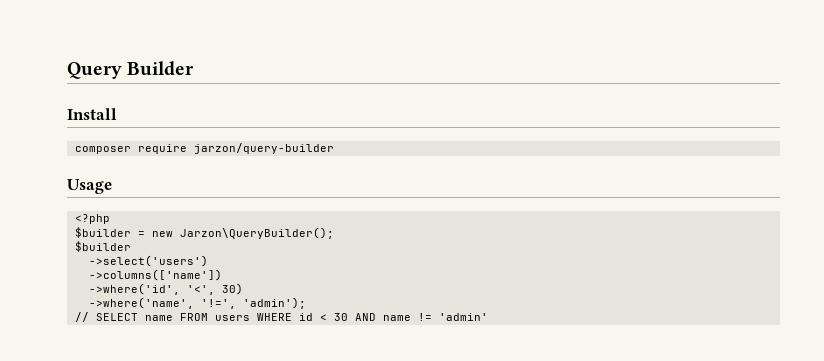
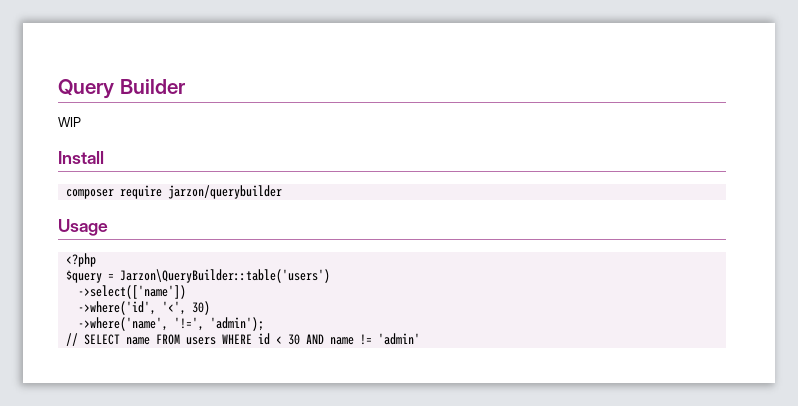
+ WIP
- composer require jarzon/query-builder
+ composer require jarzon/querybuilder
- $builder = new Jarzon\QueryBuilder();
- $builder
- ->select('users')
- ->columns(['name'])
+ $query = Jarzon\QueryBuilder::table('users')
+ ->select(['name'])

